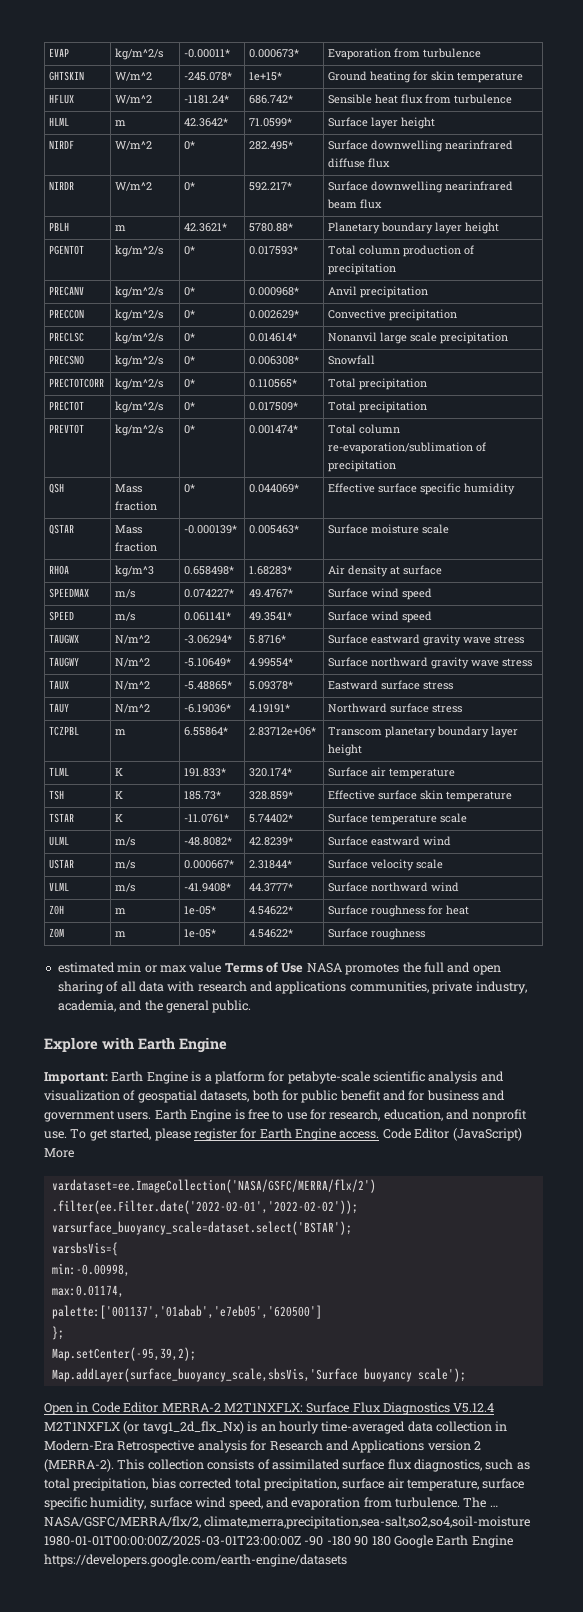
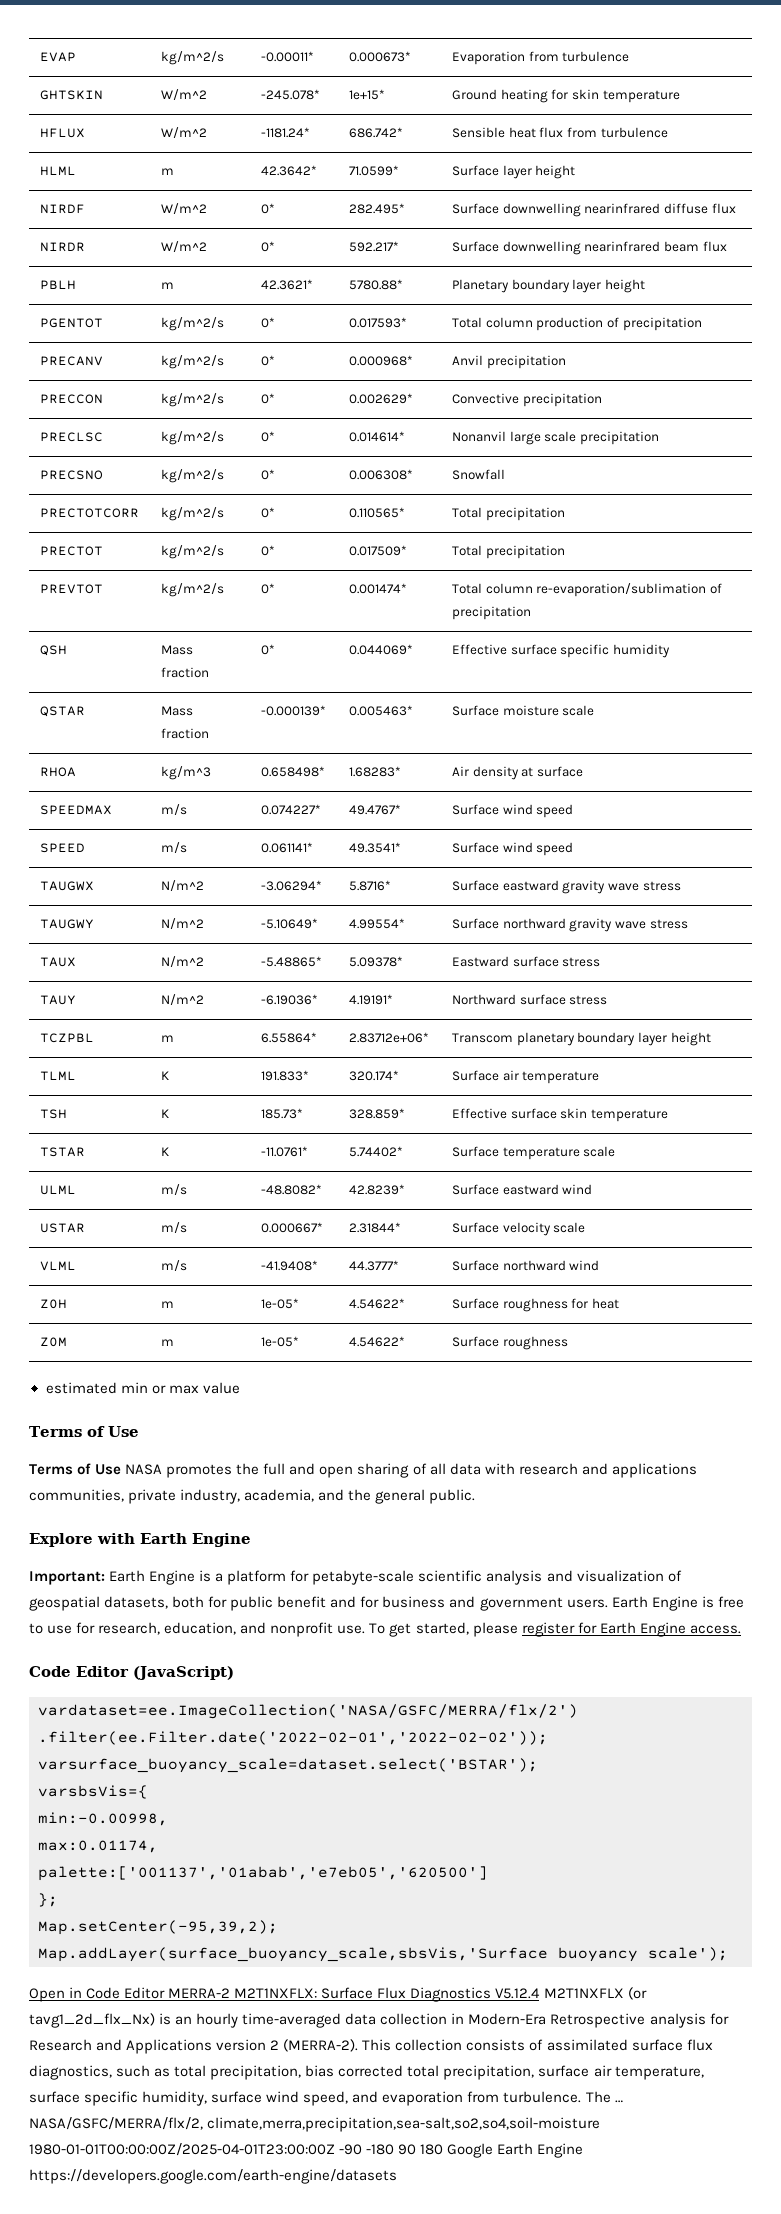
- estimated min or max value Terms of Use NASA promotes the full and open sharing of all data with research and applications communities, private industry, academia, and the general public.
+ estimated min or max value
+ Terms of Use
+ Terms of Use NASA promotes the full and open sharing of all data with research and applications communities, private industry, academia, and the general public.
- To get started, please register for Earth Engine access. Code Editor (JavaScript) More
+ To get started, please register for Earth Engine access.
+ Code Editor (JavaScript)
- NASA/GSFC/MERRA/flx/2, climate,merra,precipitation,sea-salt,so2,so4,soil-moisture 1980-01-01T00:00:00Z/2025-03-01T23:00:00Z -90 -180 90 180 Google Earth Engine https://developers.google.com/earth-engine/datasets
+ NASA/GSFC/MERRA/flx/2, climate,merra,precipitation,sea-salt,so2,so4,soil-moisture 1980-01-01T00:00:00Z/2025-04-01T23:00:00Z -90 -180 90 180 Google Earth Engine https://developers.google.com/earth-engine/datasets

